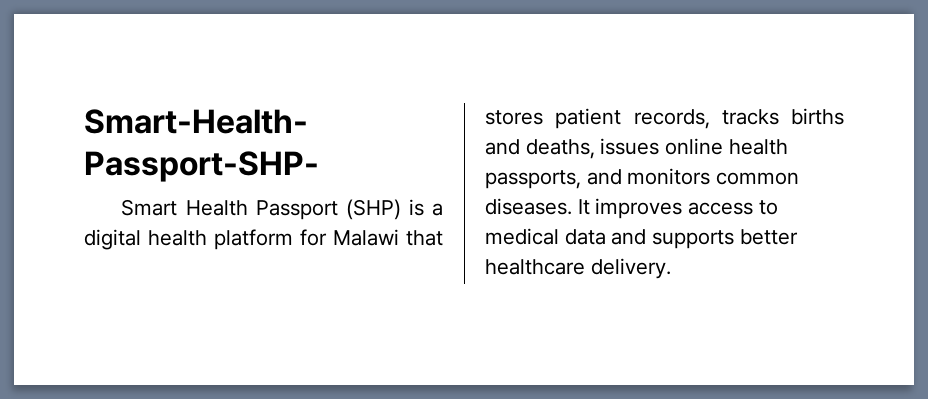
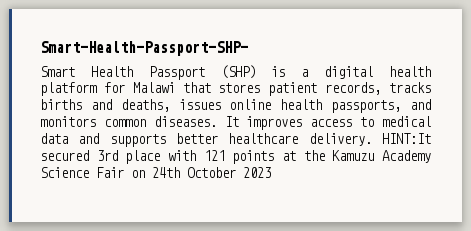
+ HINT:It secured 3rd place with 121 points at the Kamuzu Academy Science Fair on 24th October 2023

